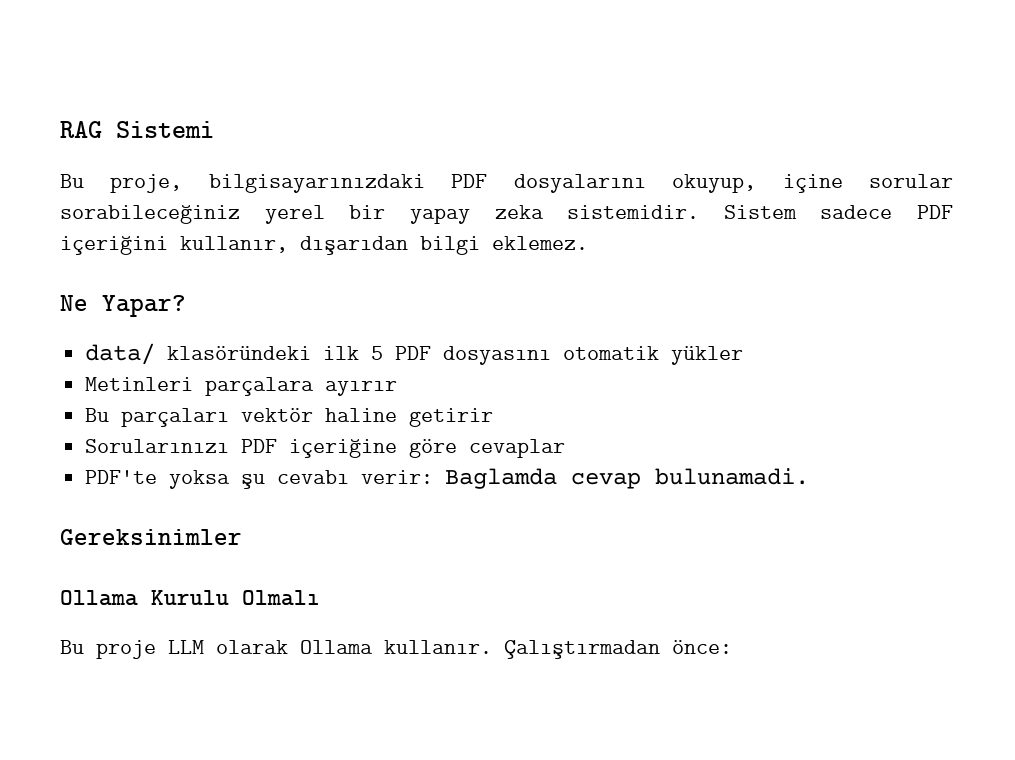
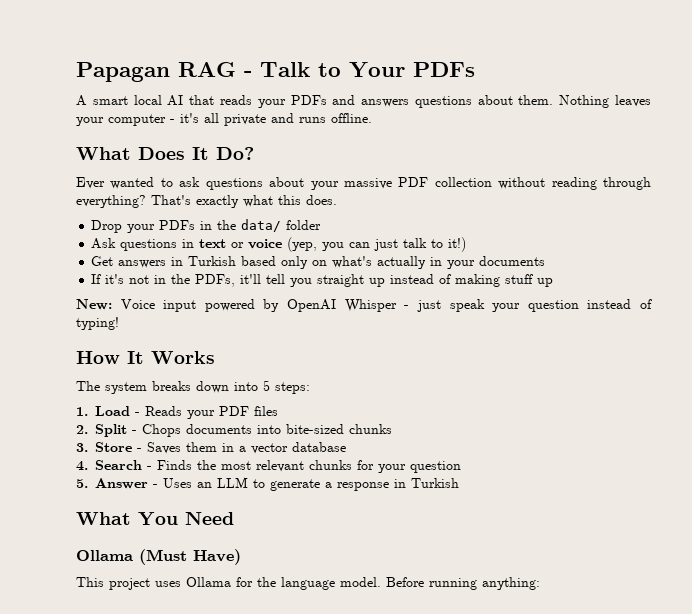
- RAG Sistemi
- Bu proje, bilgisayarınızdaki PDF dosyalarını okuyup, içine sorular sorabileceğiniz yerel bir yapay zeka sistemidir. Sistem sadece PDF içeriğini kullanır, dışarıdan bilgi eklemez.
- Ne Yapar?
- data/ klasöründeki ilk 5 PDF dosyasını otomatik yükler
- Metinleri parçalara ayırır
- Bu parçaları vektör haline getirir
- Sorularınızı PDF içeriğine göre cevaplar
- PDF'te yoksa şu cevabı verir: Baglamda cevap bulunamadi.
- Gereksinimler
- Ollama Kurulu Olmalı
- Bu proje LLM olarak Ollama kullanır. Çalıştırmadan önce:
+ Papagan RAG - Talk to Your PDFs
+ A smart local AI that reads your PDFs and answers questions about them. Nothing leaves your computer - it's all private and runs offline.
+ What Does It Do?
+ Ever wanted to ask questions about your massive PDF collection without reading through everything? That's exactly what this does.
+ Drop your PDFs in the data/ folder
+ Ask questions in text or voice (yep, you can just talk to it!)
+ Get answers in Turkish based only on what's actually in your documents
+ If it's not in the PDFs, it'll tell you straight up instead of making stuff up
+ New: Voice input powered by OpenAI Whisper - just speak your question instead of typing!
+ How It Works
+ The system breaks down into 5 steps:
+ 1. Load - Reads your PDF files
+ 2. Split - Chops documents into bite-sized chunks
+ 3. Store - Saves them in a vector database
+ 4. Search - Finds the most relevant chunks for your question
+ 5. Answer - Uses an LLM to generate a response in Turkish
+ What You Need
+ Ollama (Must Have)
+ This project uses Ollama for the language model. Before running anything:

